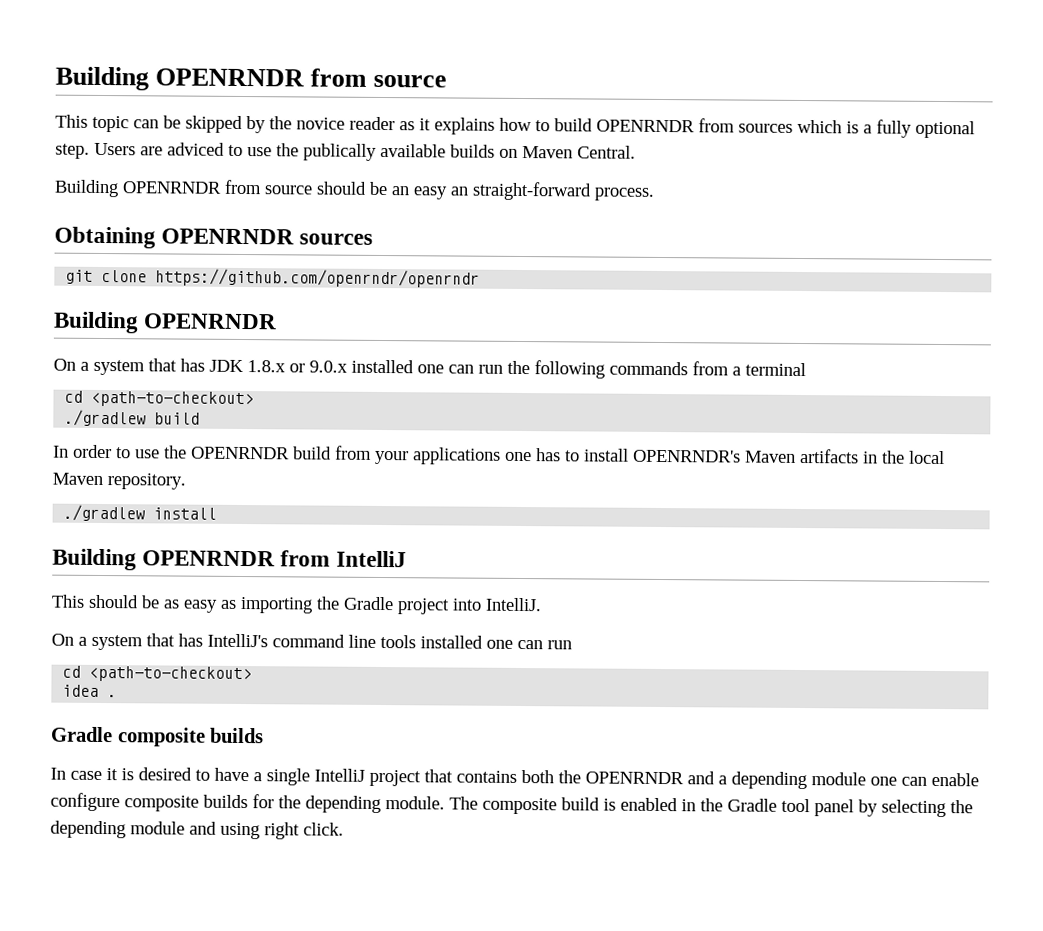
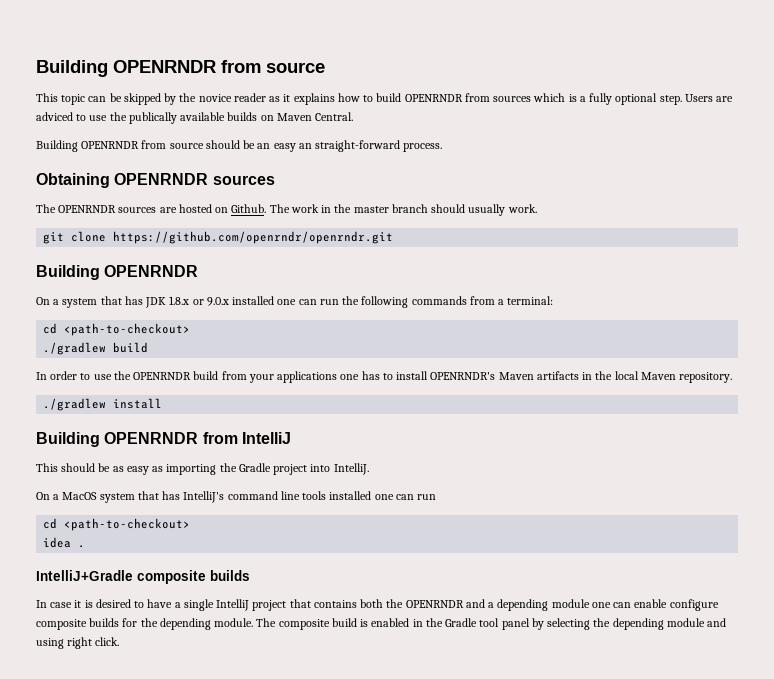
+ The OPENRNDR sources are hosted on Github. The work in the master branch should usually work.
- git clone https://github.com/openrndr/openrndr
+ git clone https://github.com/openrndr/openrndr.git
- On a system that has JDK 1.8.x or 9.0.x installed one can run the following commands from a terminal
+ On a system that has JDK 1.8.x or 9.0.x installed one can run the following commands from a terminal:
- On a system that has IntelliJ's command line tools installed one can run
+ On a MacOS system that has IntelliJ's command line tools installed one can run
- Gradle composite builds
+ IntelliJ+Gradle composite builds

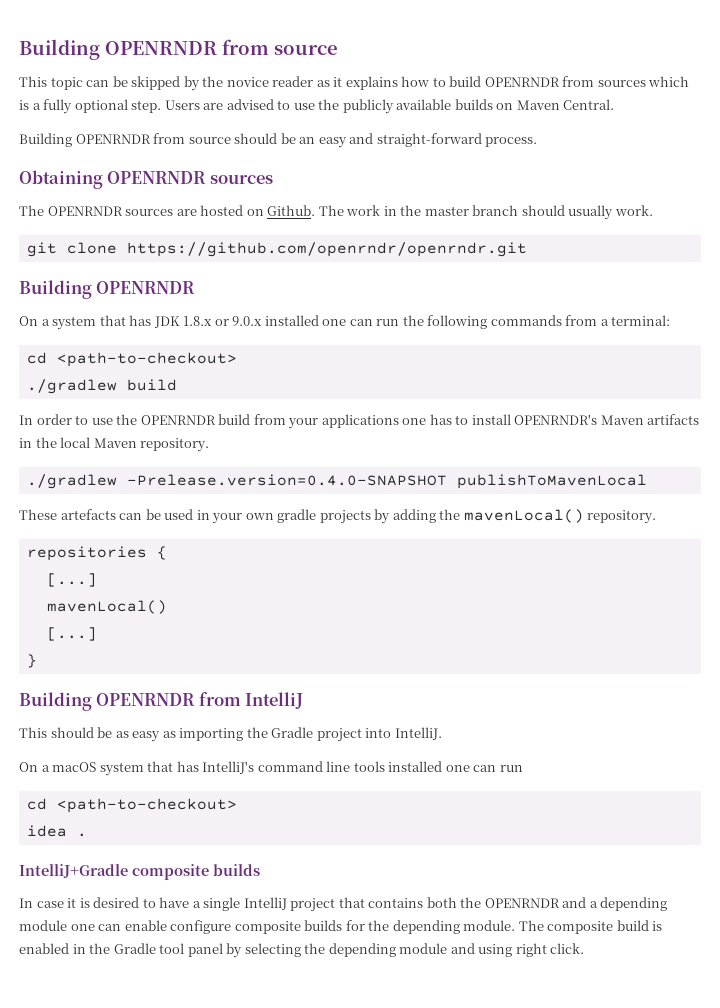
- Users are adviced to use the publically available builds on Maven Central.
+ Users are advised to use the publicly available builds on Maven Central.
- Building OPENRNDR from source should be an easy an straight-forward process.
+ Building OPENRNDR from source should be an easy and straight-forward process.
- ./gradlew install
+ ./gradlew -Prelease.version=0.4.0-SNAPSHOT publishToMavenLocal
+ These artefacts can be used in your own gradle projects by adding the mavenLocal() repository.
+ repositories {
+ [...]
+ mavenLocal()
+ [...]
+ }
- On a MacOS system that has IntelliJ's command line tools installed one can run
+ On a macOS system that has IntelliJ's command line tools installed one can run

